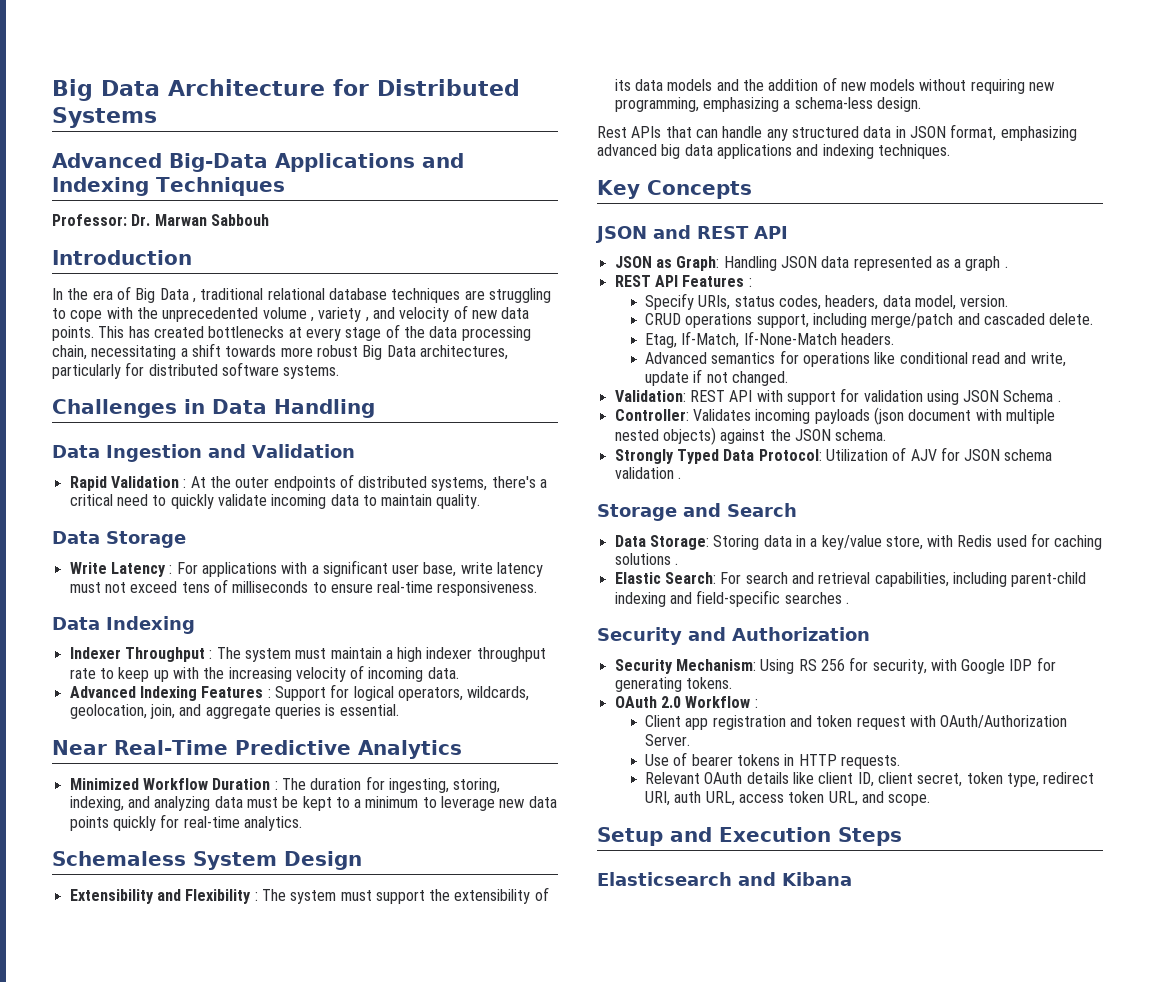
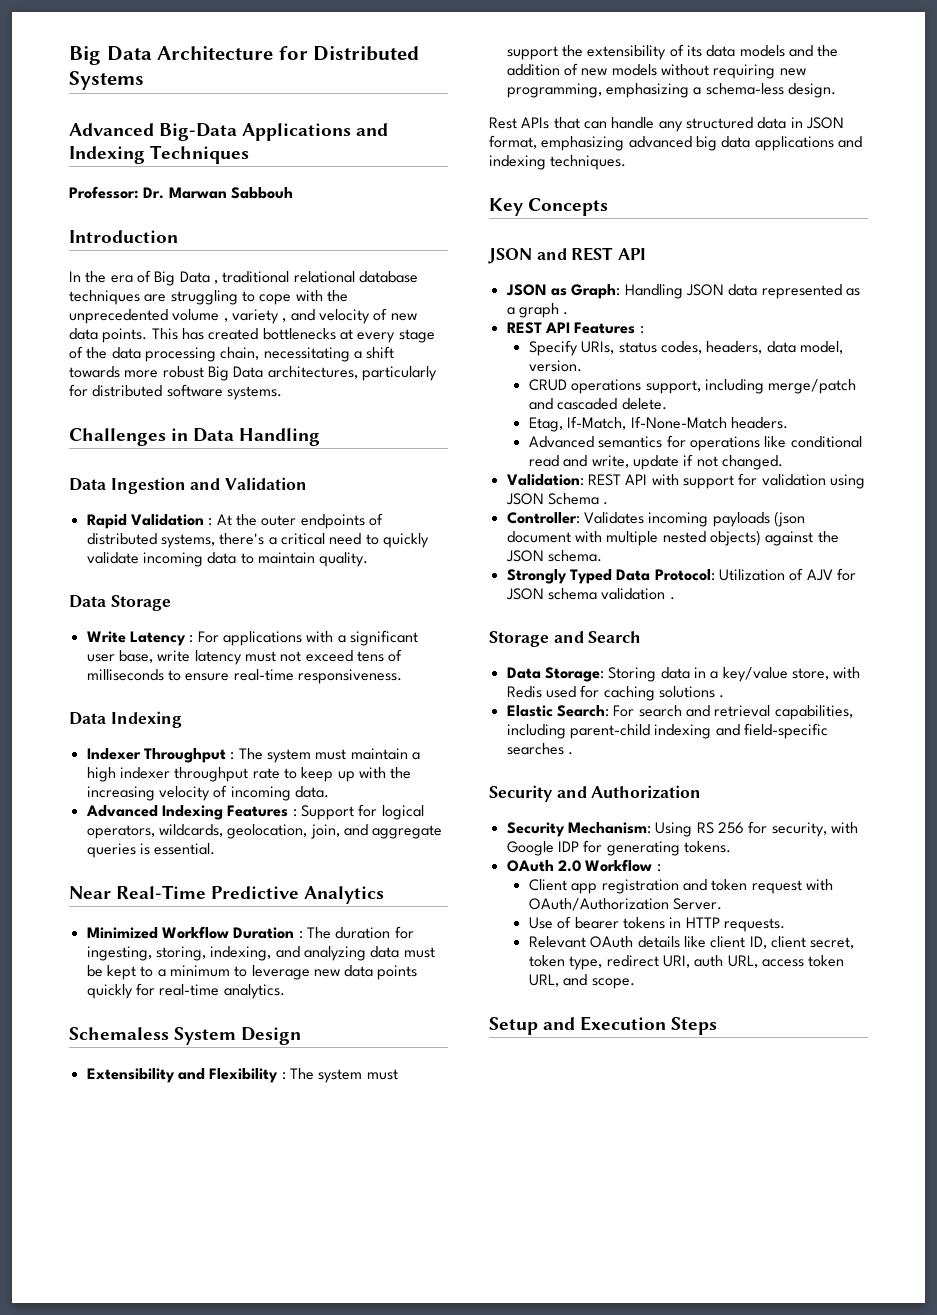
- Elasticsearch and Kibana

